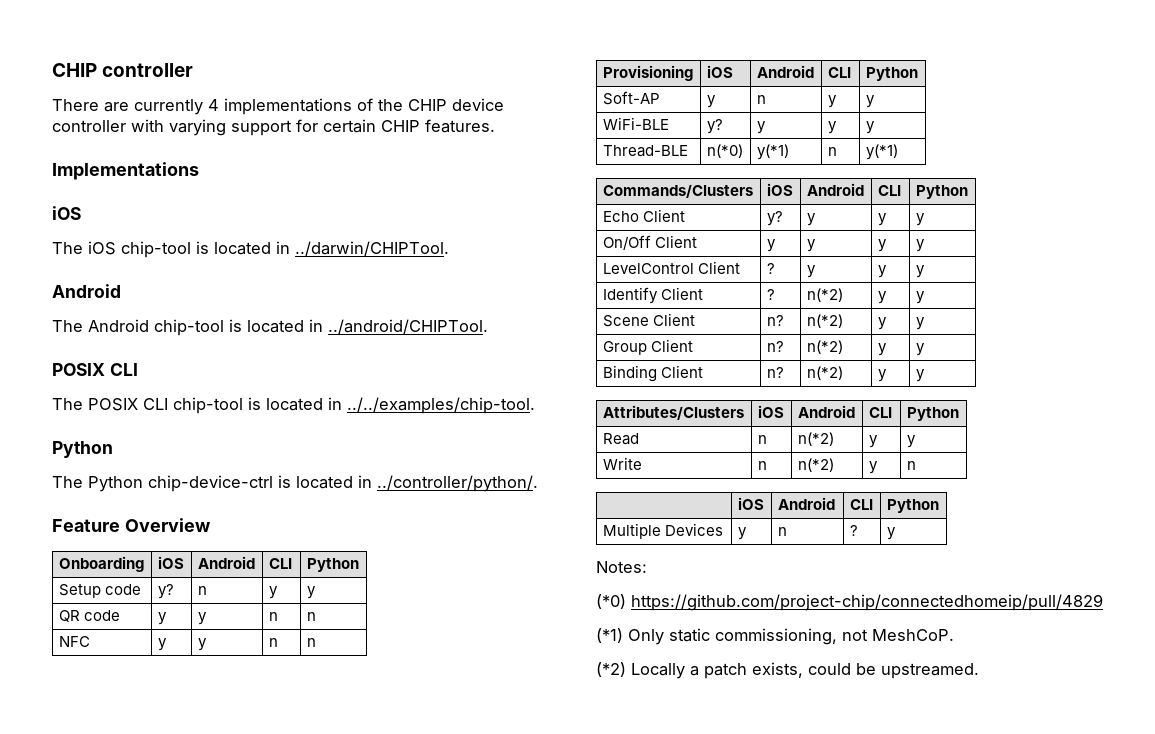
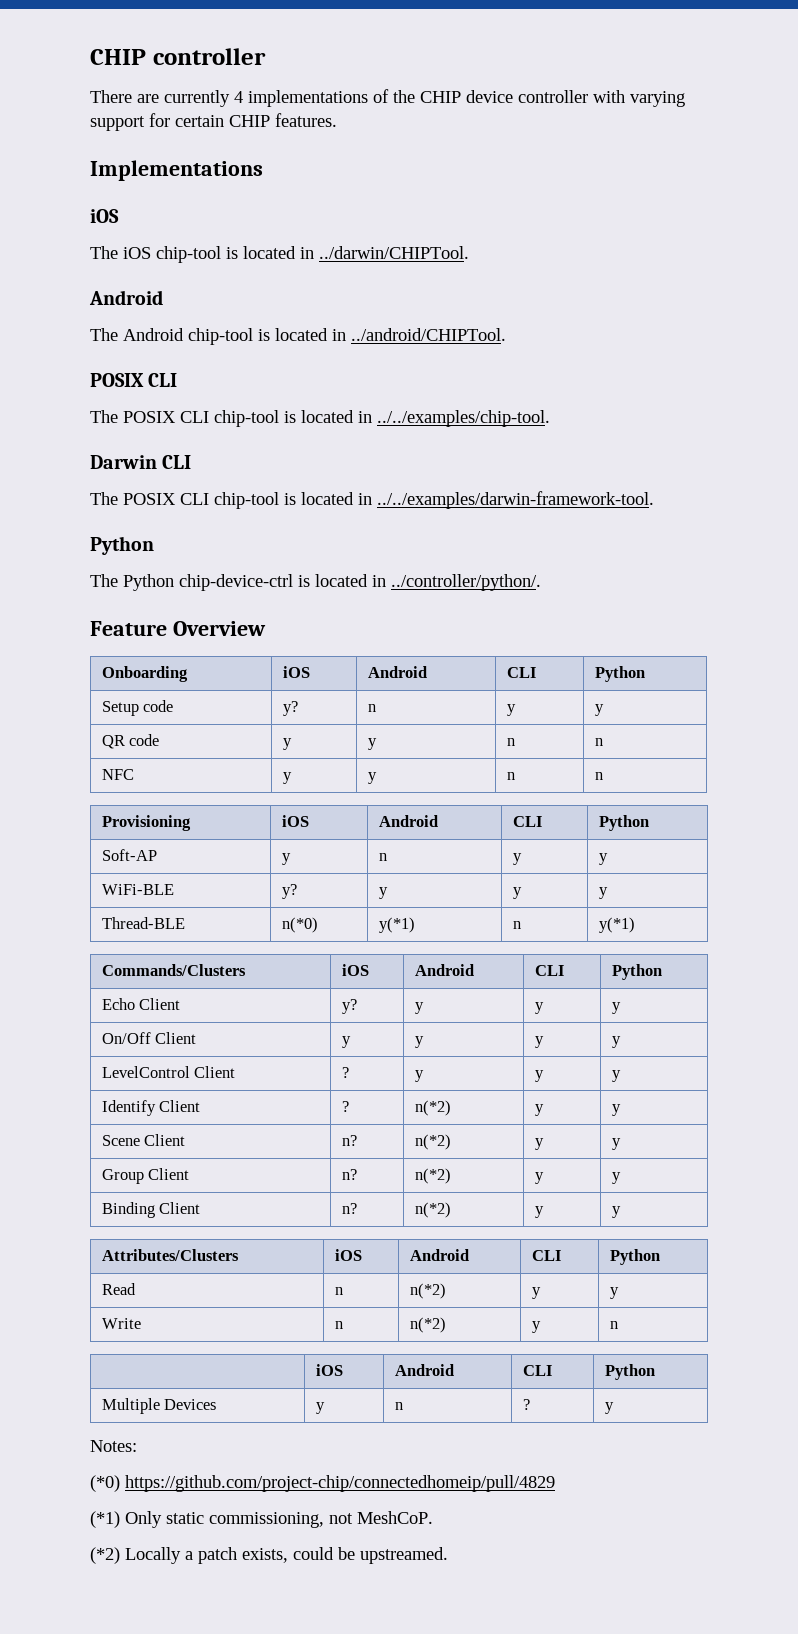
+ Darwin CLI
+ The POSIX CLI chip-tool is located in ../../examples/darwin-framework-tool.

